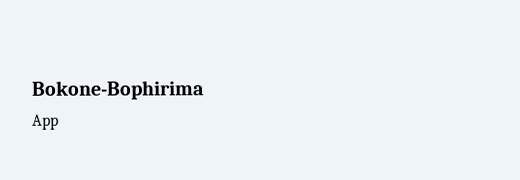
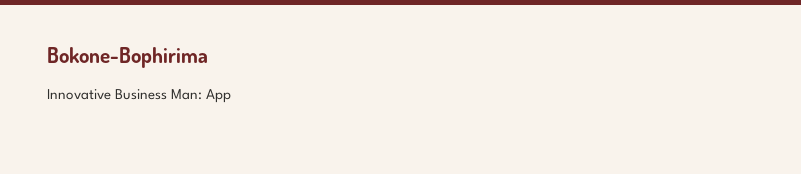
- App
+ Innovative Business Man: App

